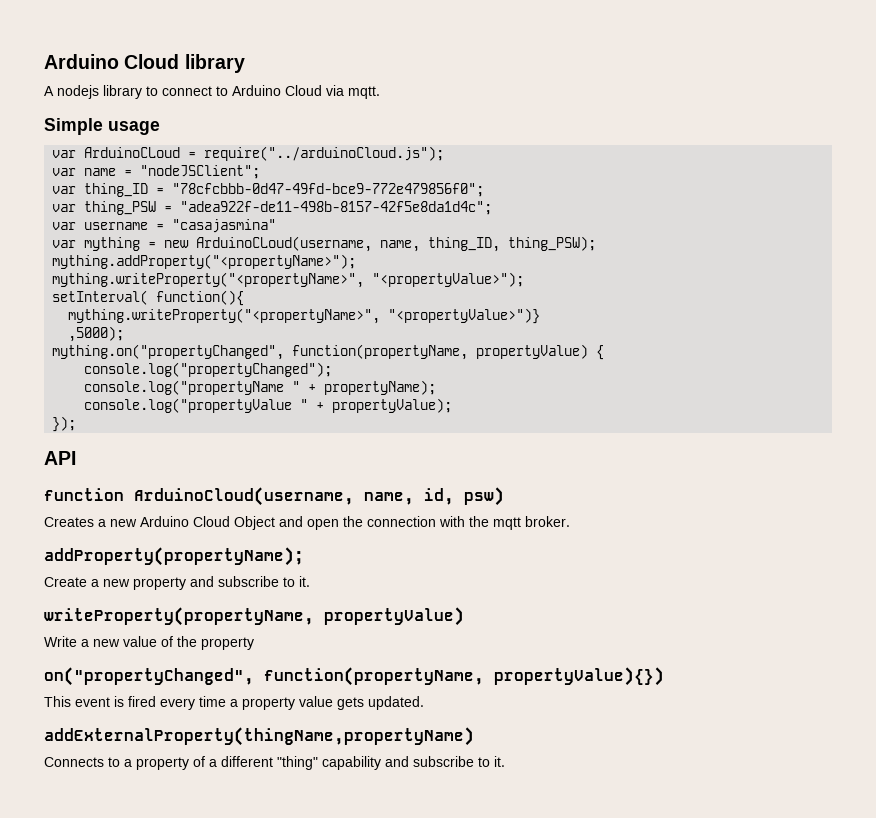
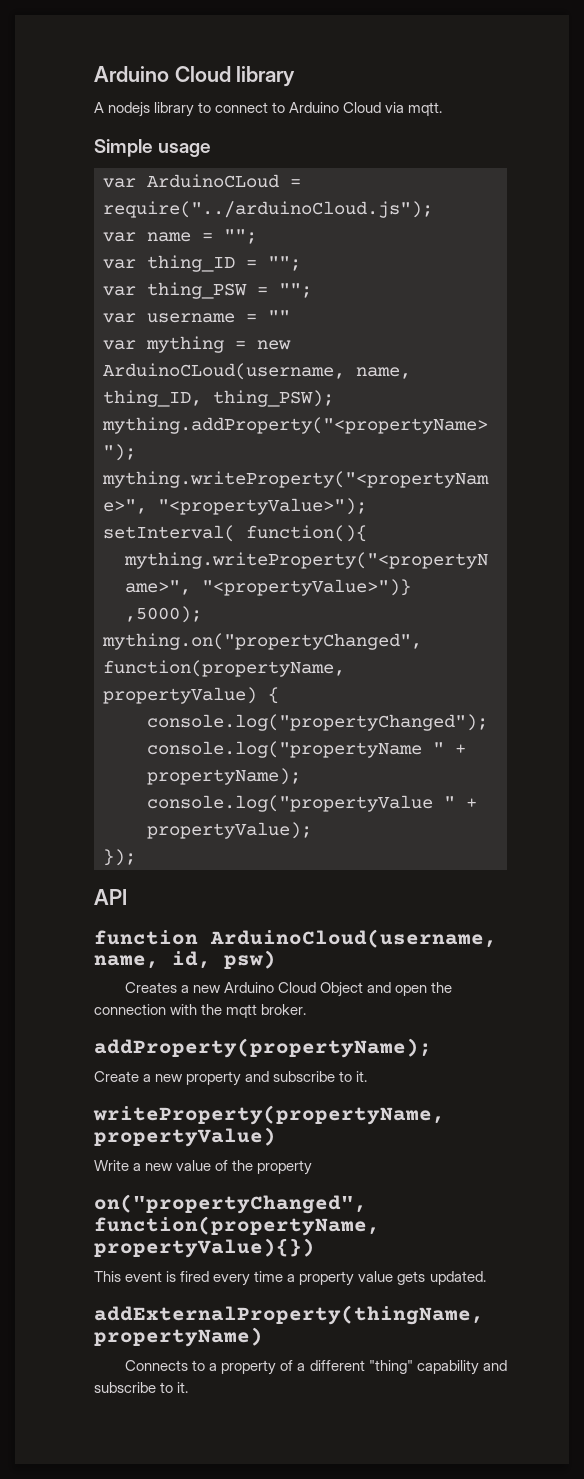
- var name = "nodeJSClient";
+ var name = "";
- var thing_ID = "78cfcbbb-0d47-49fd-bce9-772e479856f0";
+ var thing_ID = "";
- var thing_PSW = "adea922f-de11-498b-8157-42f5e8da1d4c";
+ var thing_PSW = "";
- var username = "casajasmina"
+ var username = ""

